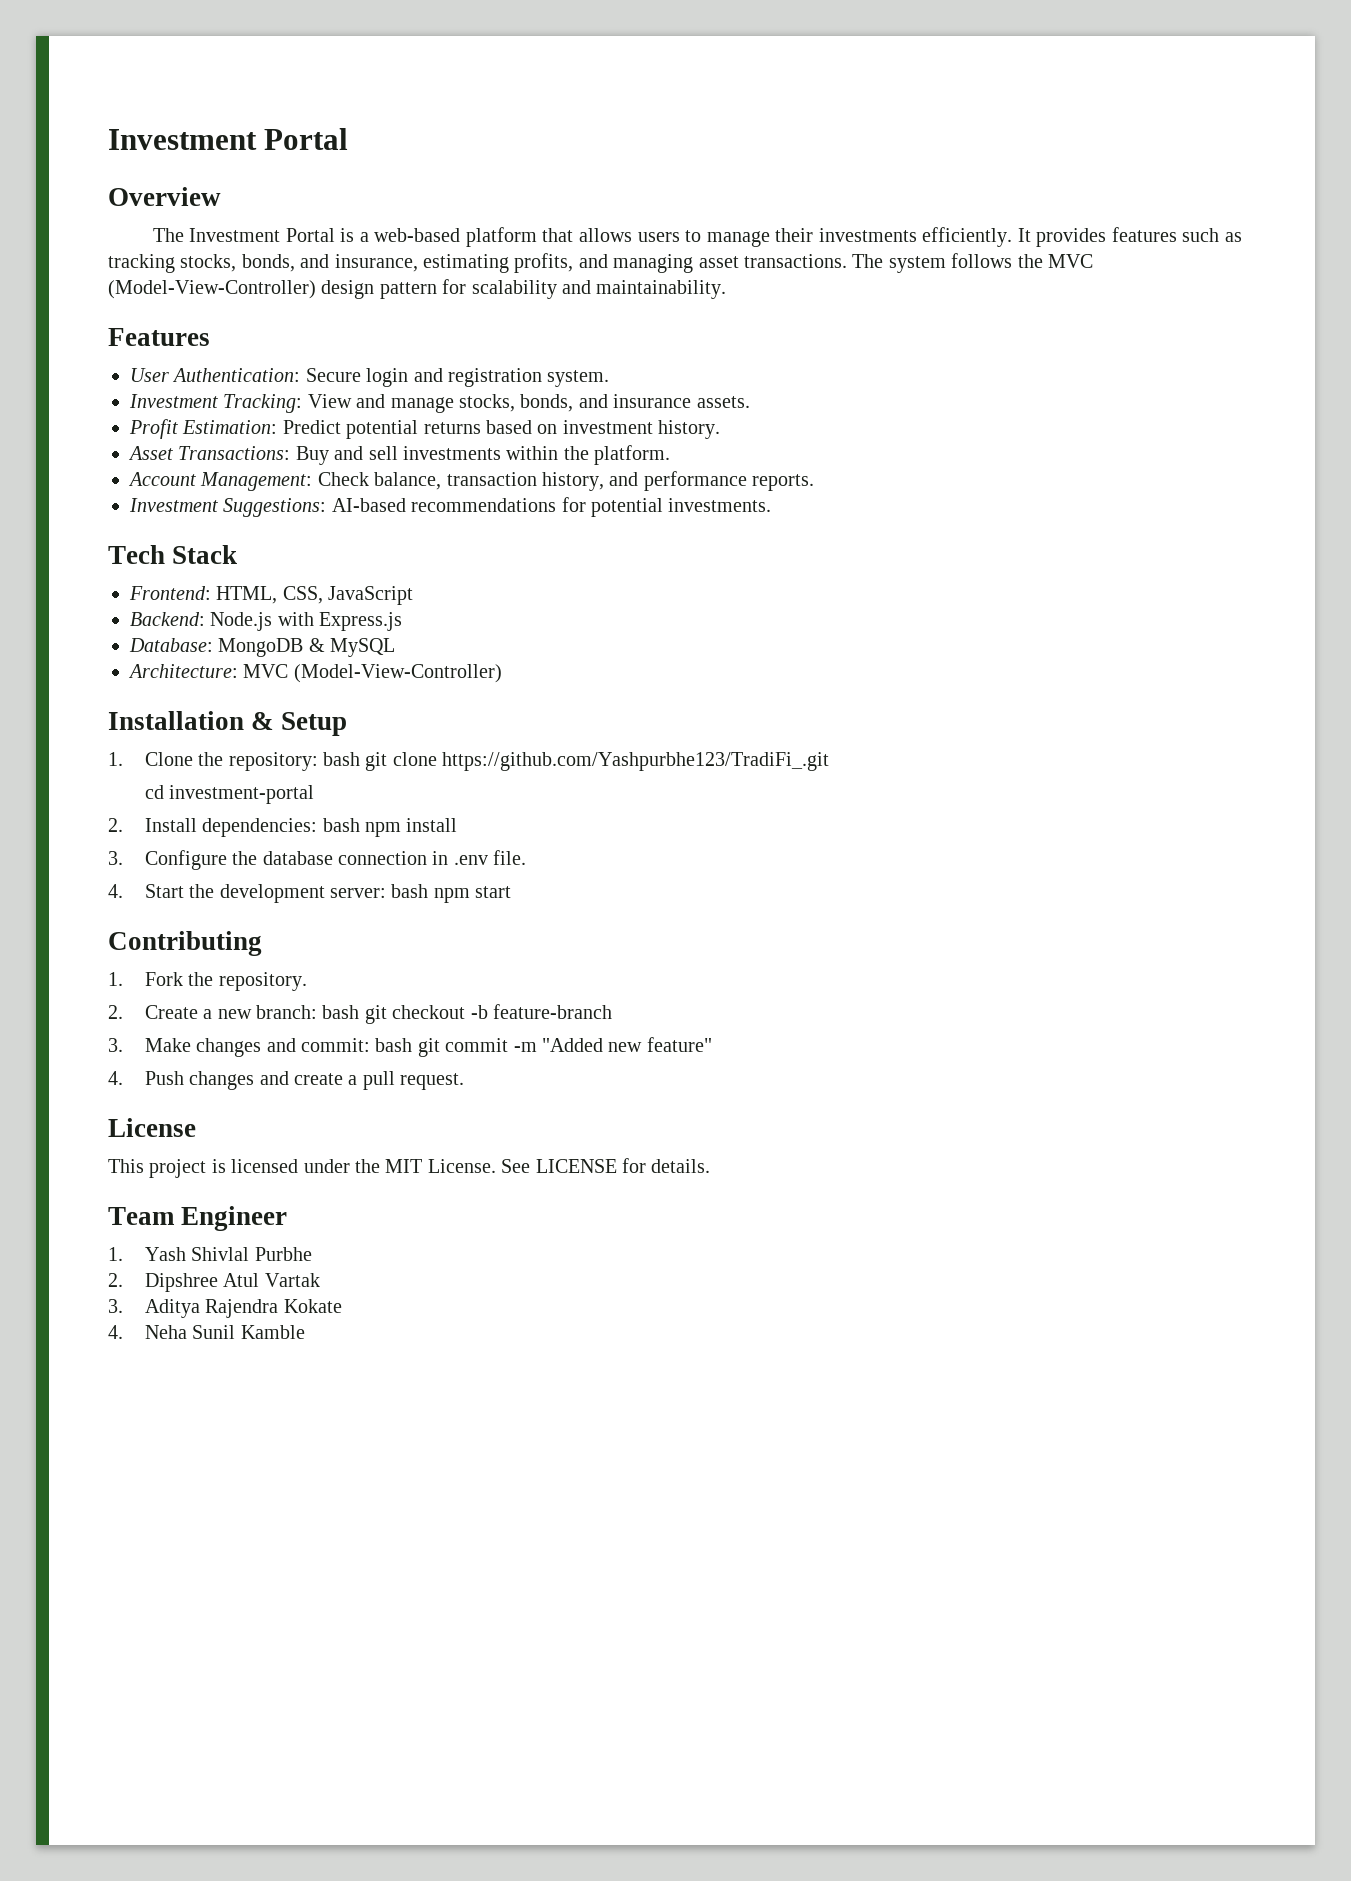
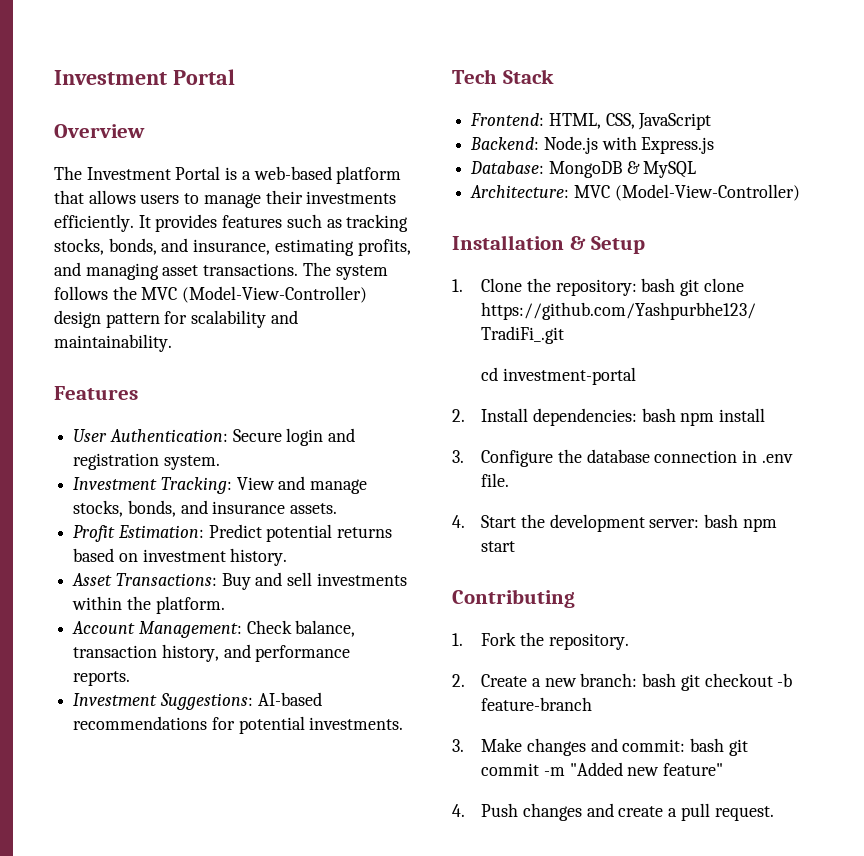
- License
- This project is licensed under the MIT License. See LICENSE for details.
- Team Engineer
- 1. Yash Shivlal Purbhe
- 2. Dipshree Atul Vartak
- 3. Aditya Rajendra Kokate
- 4. Neha Sunil Kamble

